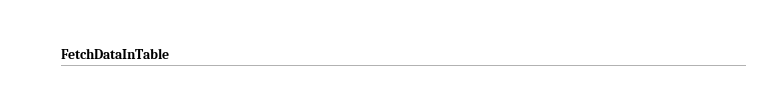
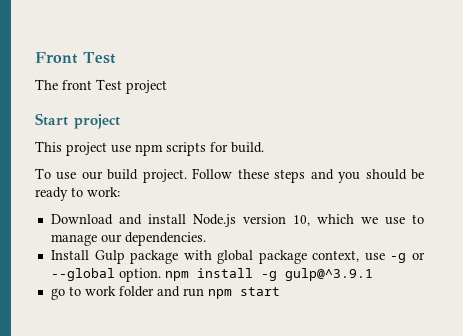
- FetchDataInTable
+ Front Test
+ The front Test project
+ Start project
+ This project use npm scripts for build.
+ To use our build project. Follow these steps and you should be ready to work:
+ Download and install Node.js version 10, which we use to manage our dependencies.
+ Install Gulp package with global package context, use -g or --global option. npm install -g gulp@^3.9.1
+ go to work folder and run npm start

